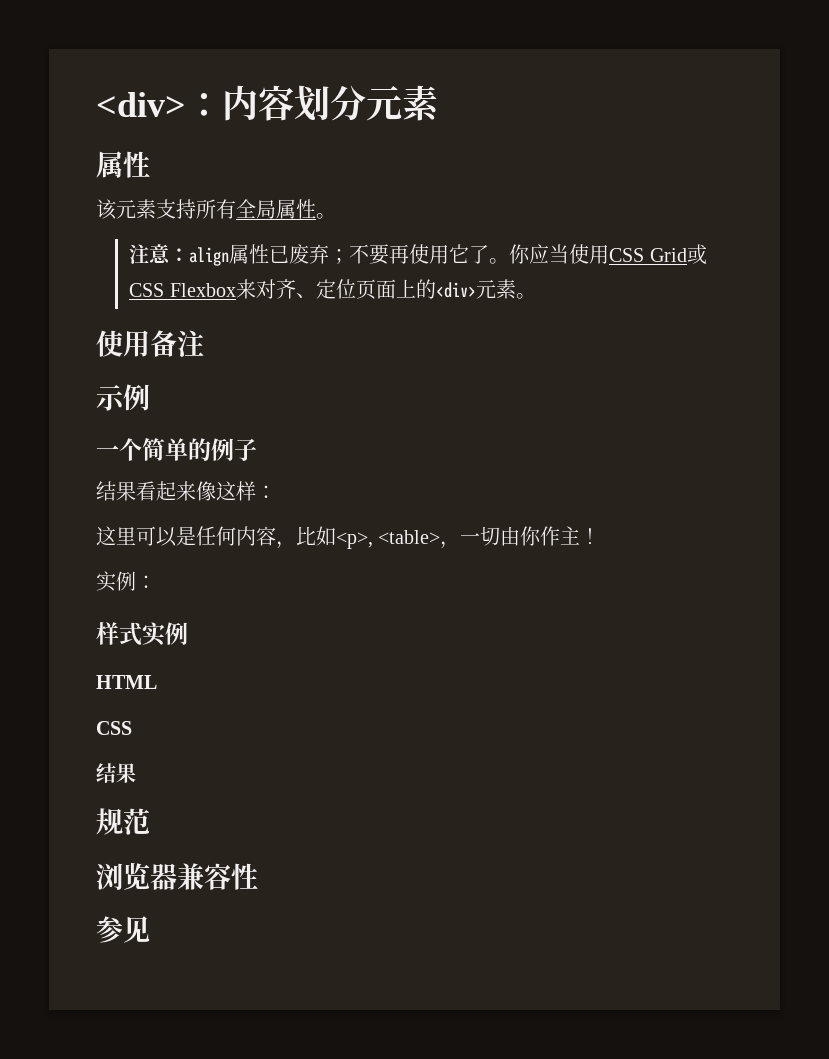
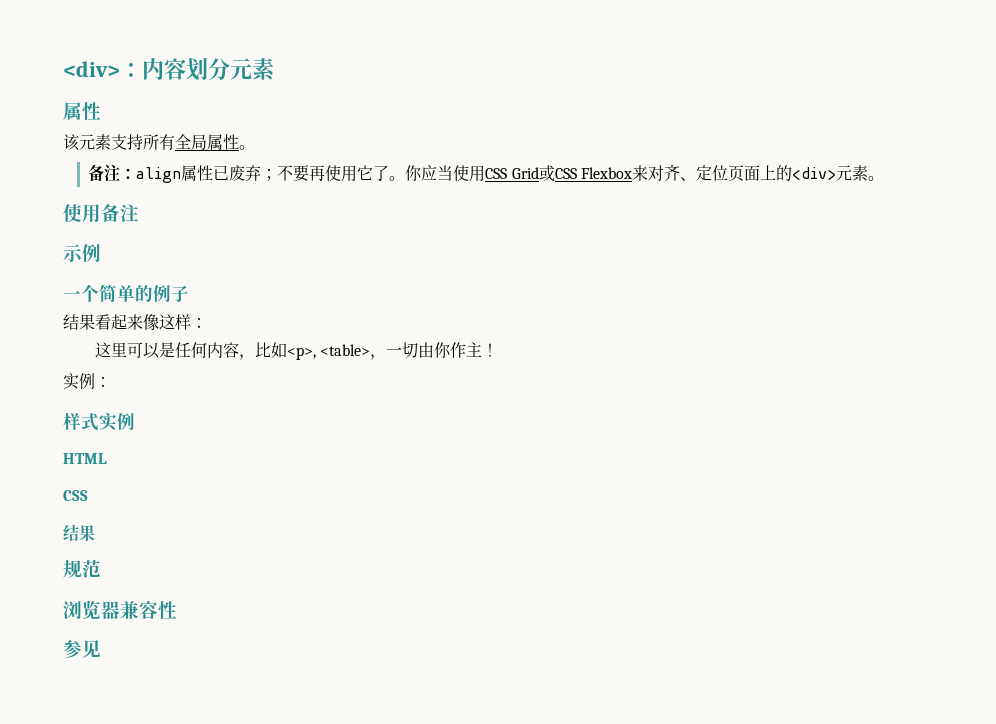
- 注意：align属性已废弃；不要再使用它了。
+ 备注：align属性已废弃；不要再使用它了。

